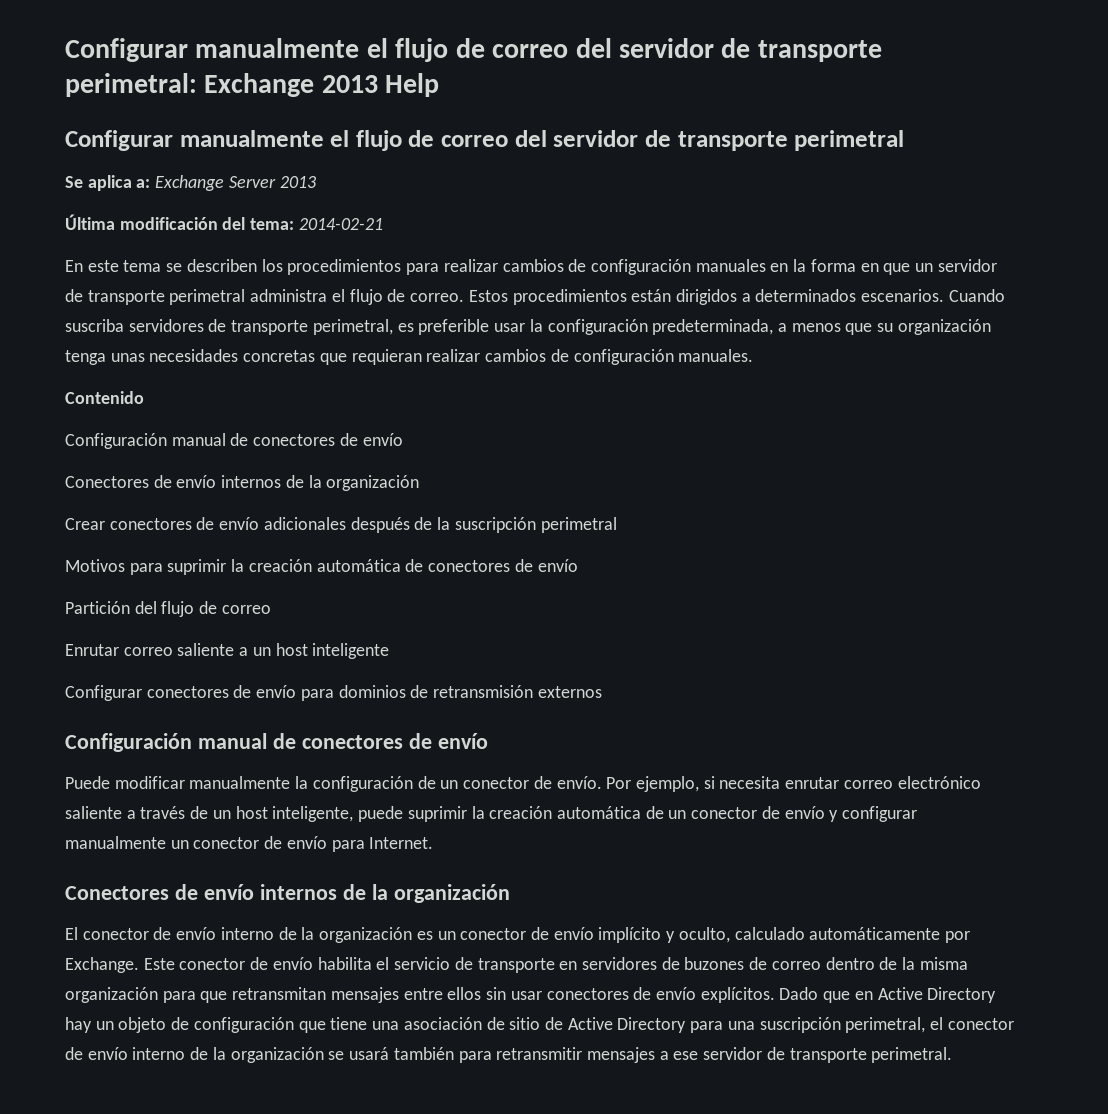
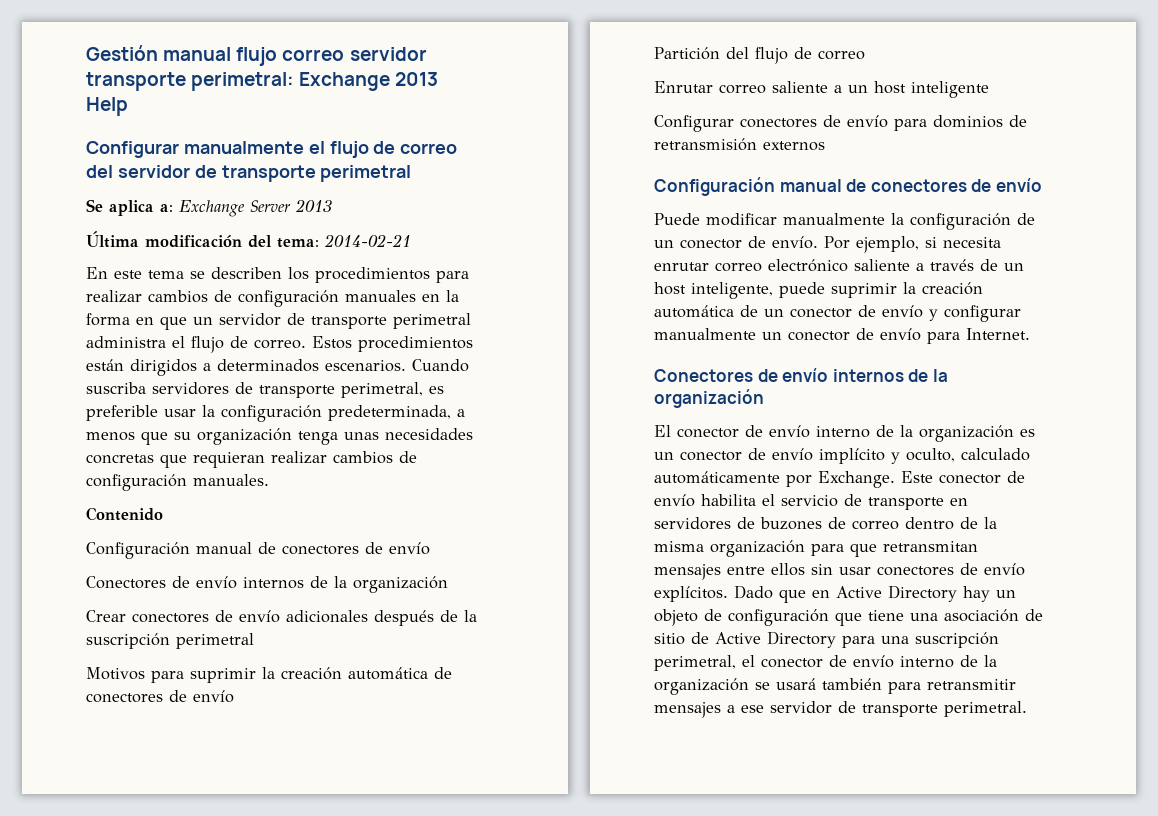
- Configurar manualmente el flujo de correo del servidor de transporte perimetral: Exchange 2013 Help
+ Gestión manual flujo correo servidor transporte perimetral: Exchange 2013 Help

